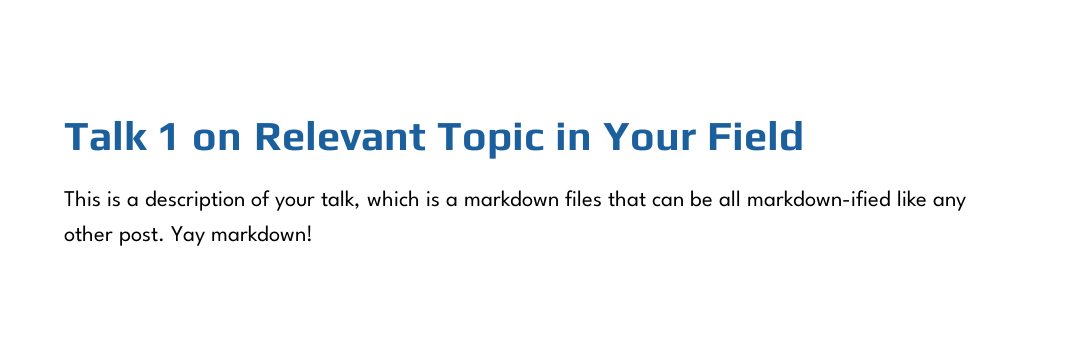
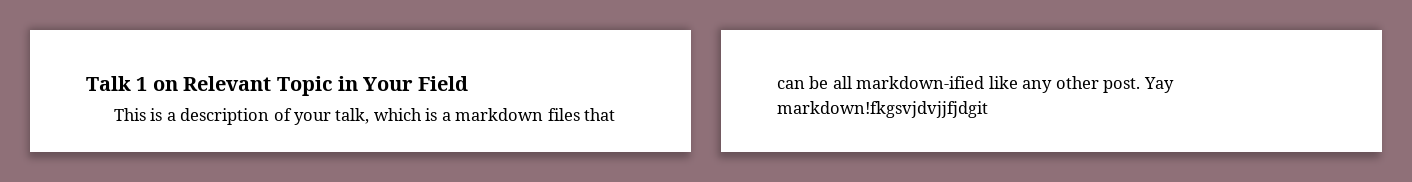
- Yay markdown!
+ Yay markdown!fkgsvjdvjjfjdgit

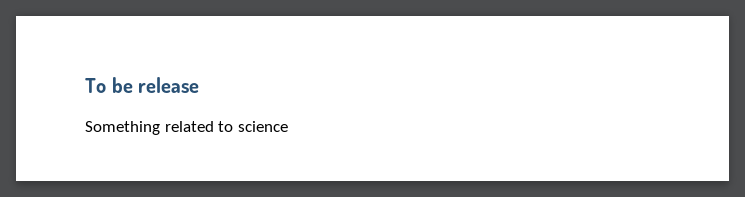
- Talk 1 on Relevant Topic in Your Field
- This is a description of your talk, which is a markdown files that can be all markdown-ified like any other post. Yay markdown!fkgsvjdvjjfjdgit
+ To be release
+ Something related to science

